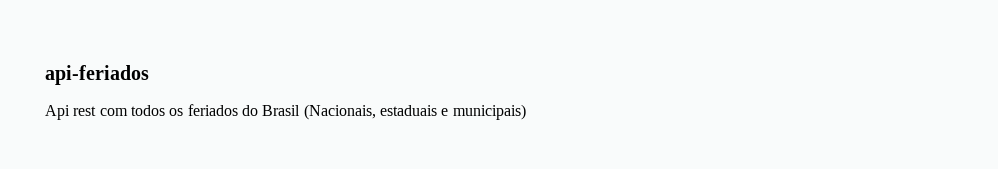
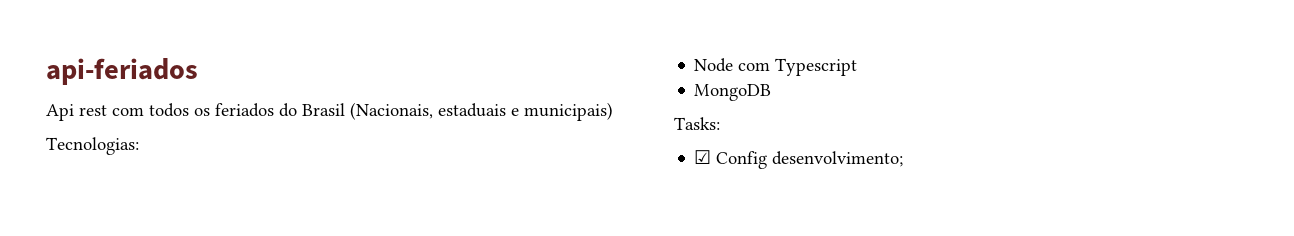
+ Tecnologias:
+ Node com Typescript
+ MongoDB
+ Tasks:
+ ☑ Config desenvolvimento;

